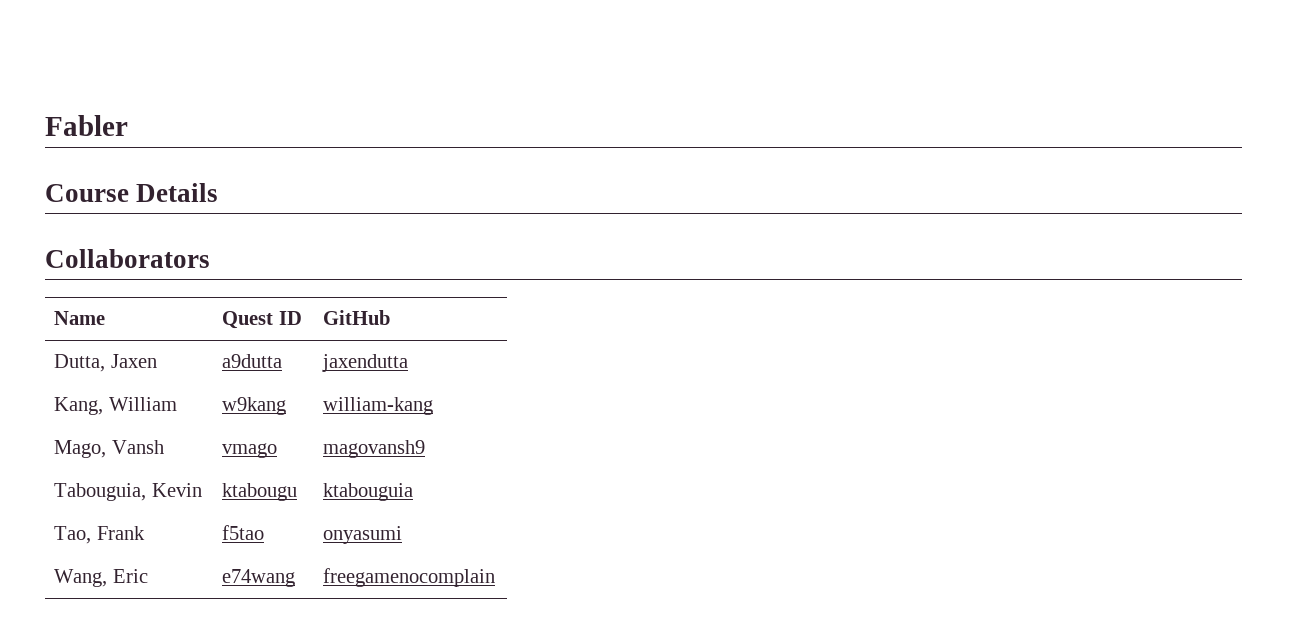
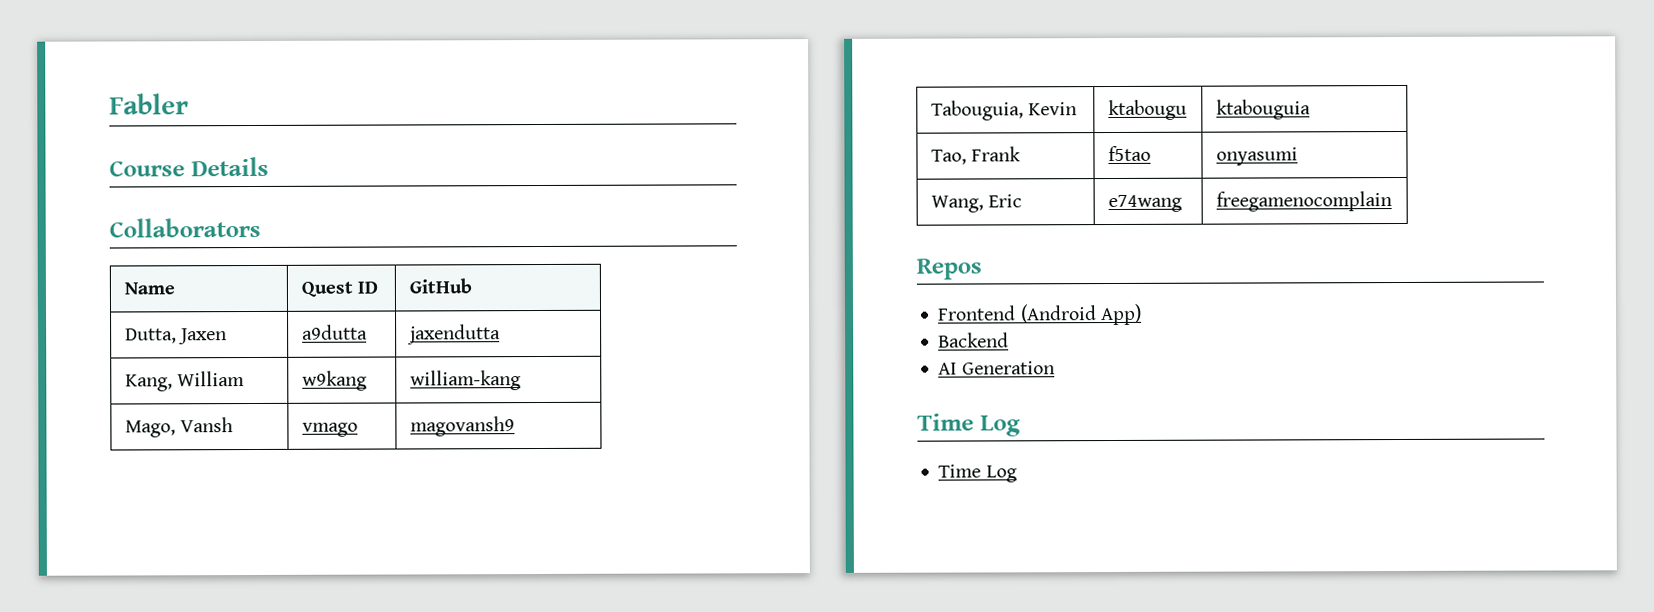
+ Repos
+ Frontend (Android App)
+ Backend
+ AI Generation
+ Time Log
+ Time Log

